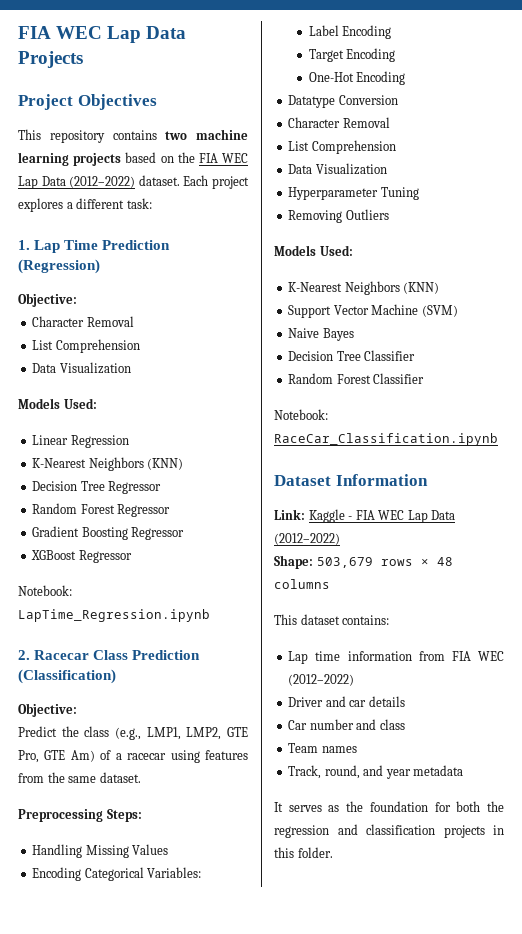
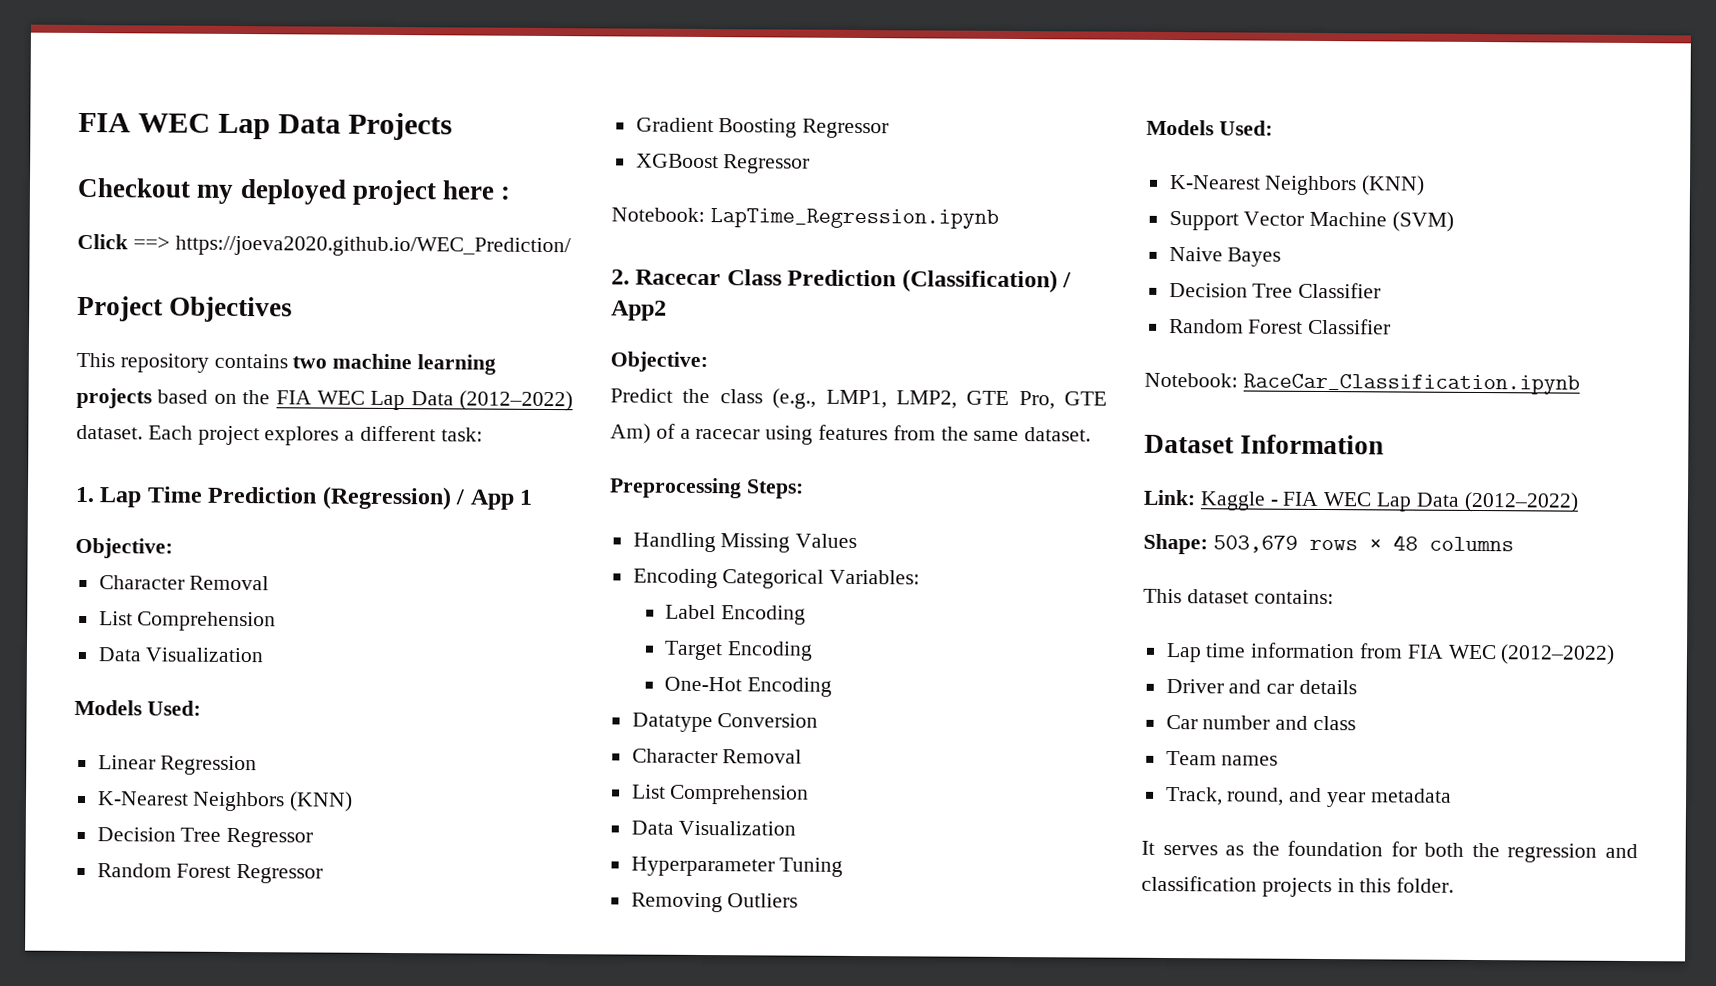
+ Checkout my deployed project here :
+ Click ==> https://joeva2020.github.io/WEC_Prediction/
- 1. Lap Time Prediction (Regression)
+ 1. Lap Time Prediction (Regression) / App 1
- 2. Racecar Class Prediction (Classification)
+ 2. Racecar Class Prediction (Classification) / App2

